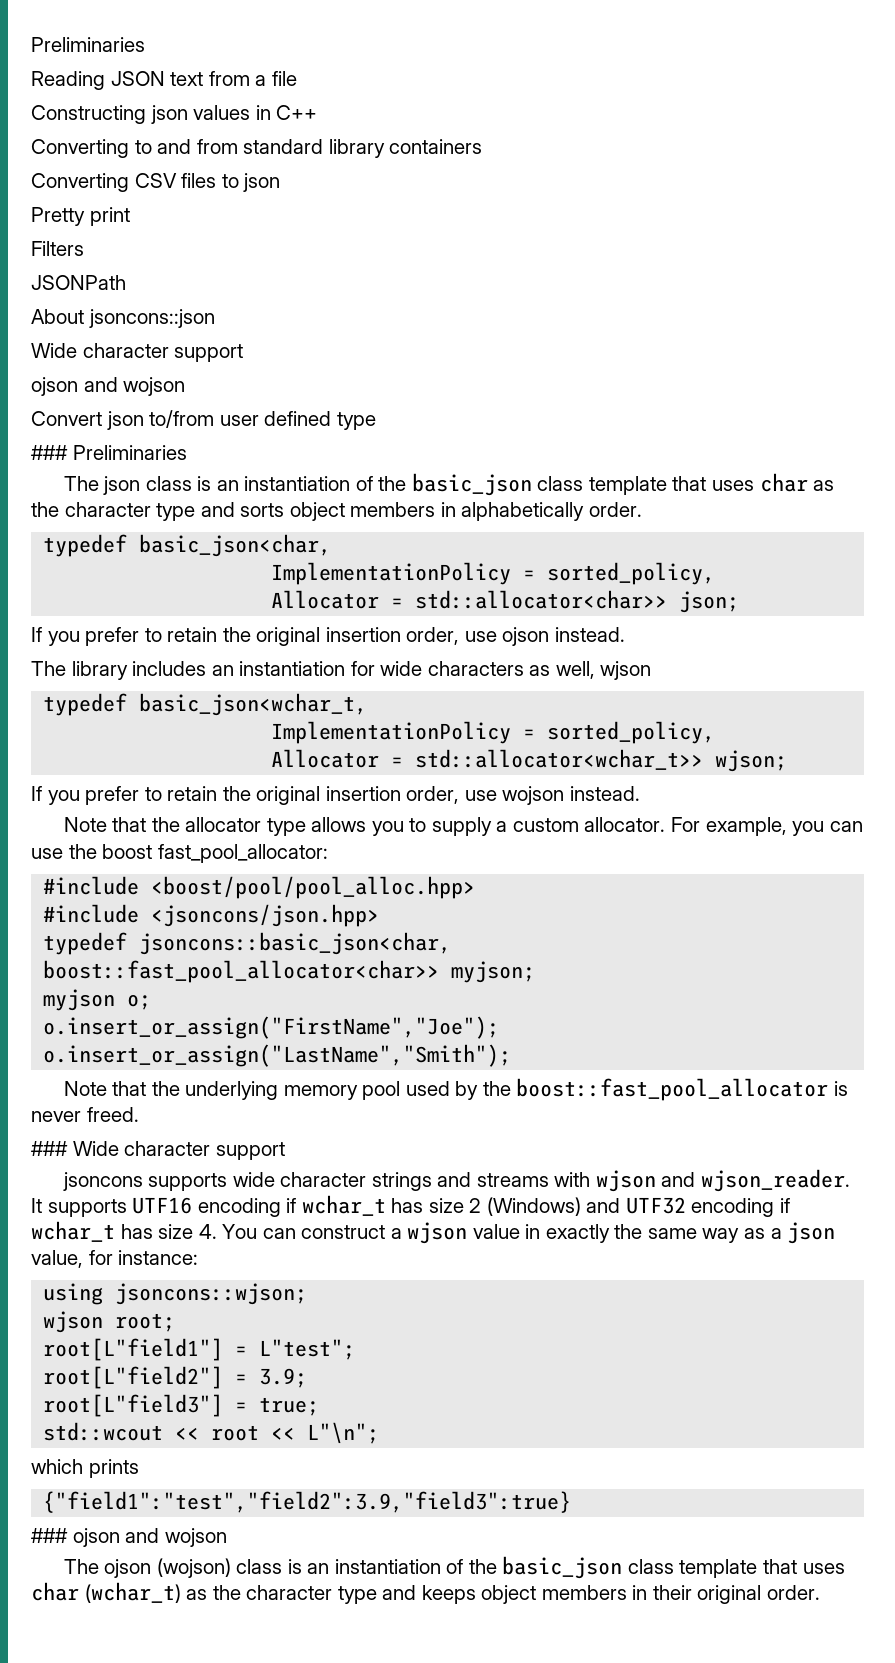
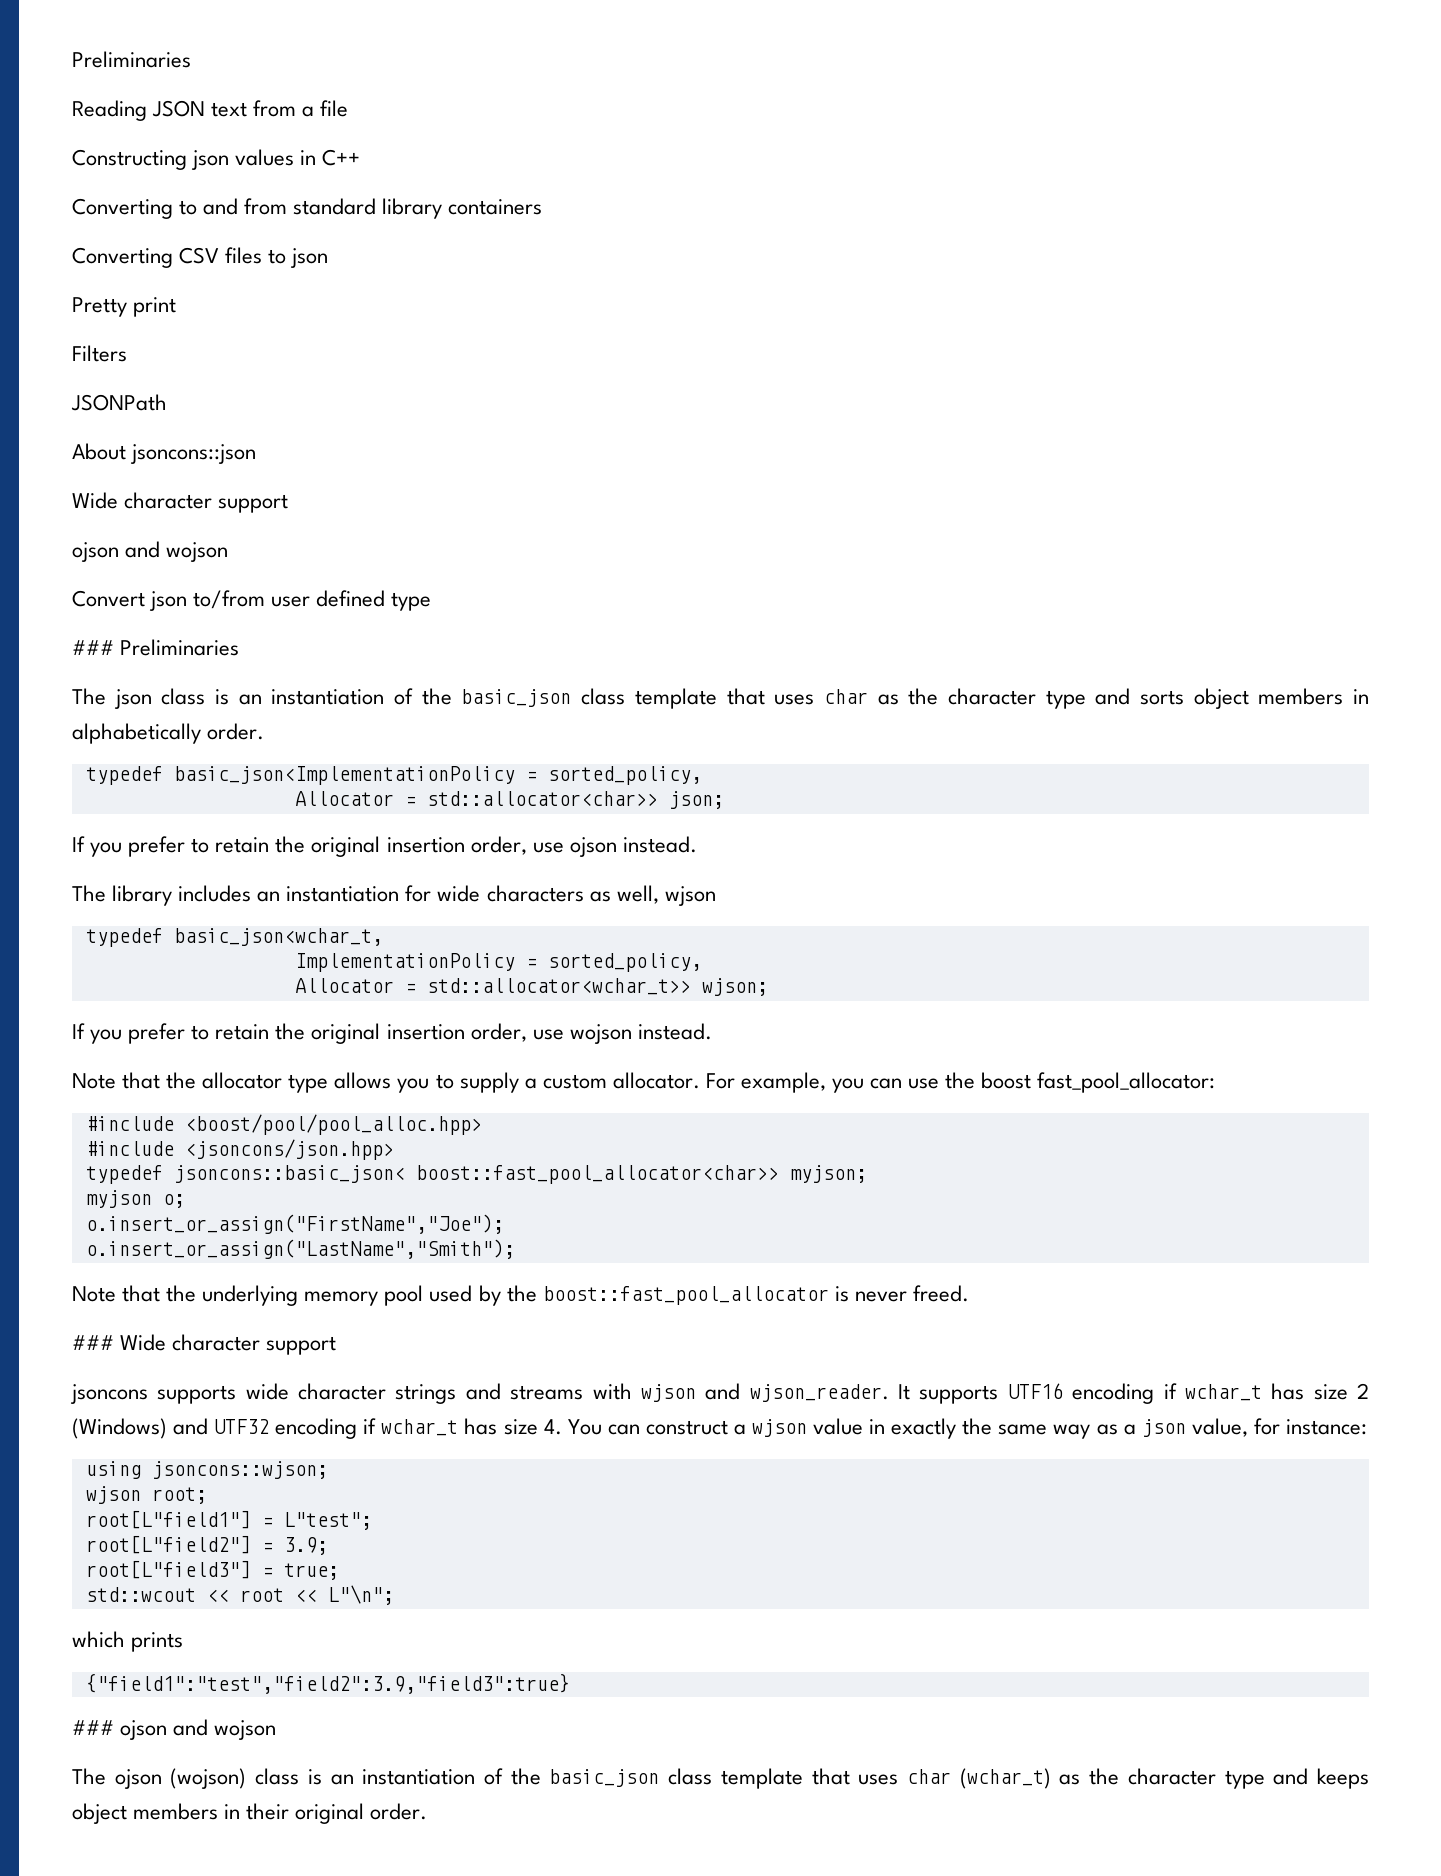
- typedef basic_json<char,
- ImplementationPolicy = sorted_policy,
+ typedef basic_json<ImplementationPolicy = sorted_policy,
- typedef jsoncons::basic_json<char, boost::fast_pool_allocator<char>> myjson;
+ typedef jsoncons::basic_json< boost::fast_pool_allocator<char>> myjson;

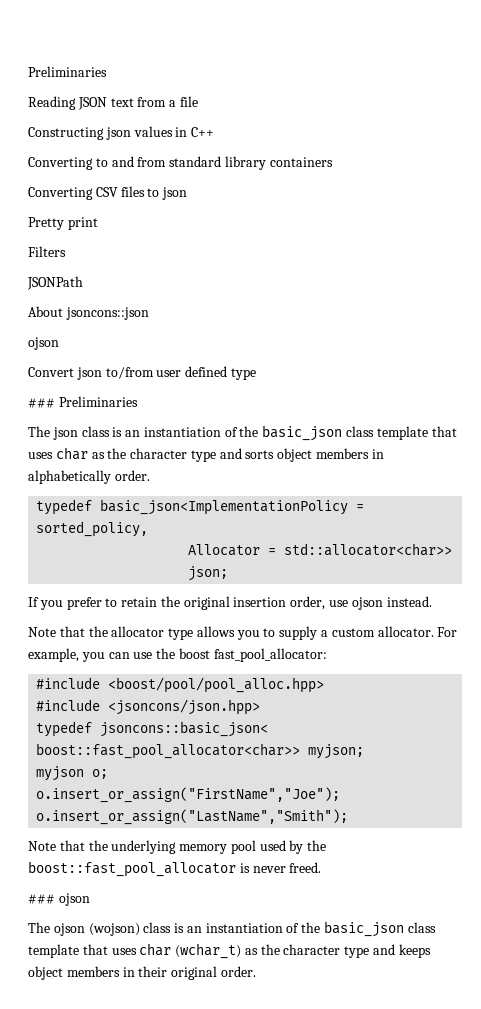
  About jsoncons::json
- Wide character support
- ojson and wojson
+ ojson
- The library includes an instantiation for wide characters as well, wjson
- typedef basic_json<wchar_t,
- ImplementationPolicy = sorted_policy,
- Allocator = std::allocator<wchar_t>> wjson;
- If you prefer to retain the original insertion order, use wojson instead.
- ### Wide character support
- jsoncons supports wide character strings and streams with wjson and wjson_reader. It supports UTF16 encoding if wchar_t has size 2 (Windows) and UTF32 encoding if wchar_t has size 4. You can construct a wjson value in exactly the same way as a json value, for instance:
- using jsoncons::wjson;
- wjson root;
- root[L"field1"] = L"test";
- root[L"field2"] = 3.9;
- root[L"field3"] = true;
- std::wcout << root << L"\n";
- which prints
- {"field1":"test","field2":3.9,"field3":true}
- ### ojson and wojson
+ ### ojson

